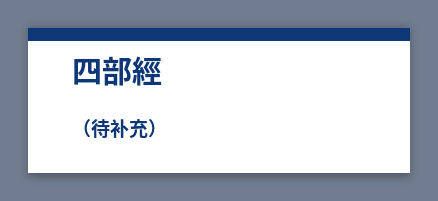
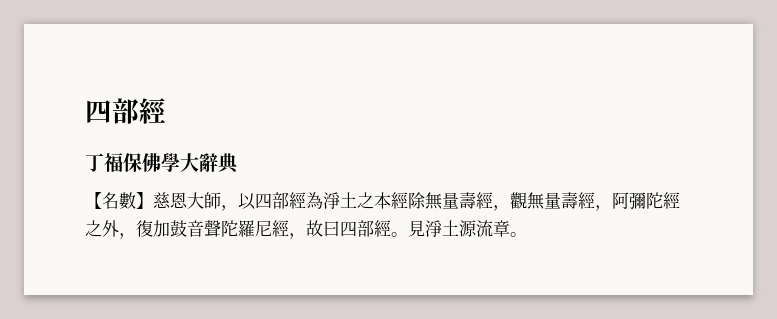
- （待补充）
+ 丁福保佛學大辭典
+ 【名數】慈恩大師，以四部經為淨土之本經除無量壽經，觀無量壽經，阿彌陀經之外，復加鼓音聲陀羅尼經，故曰四部經。見淨土源流章。

